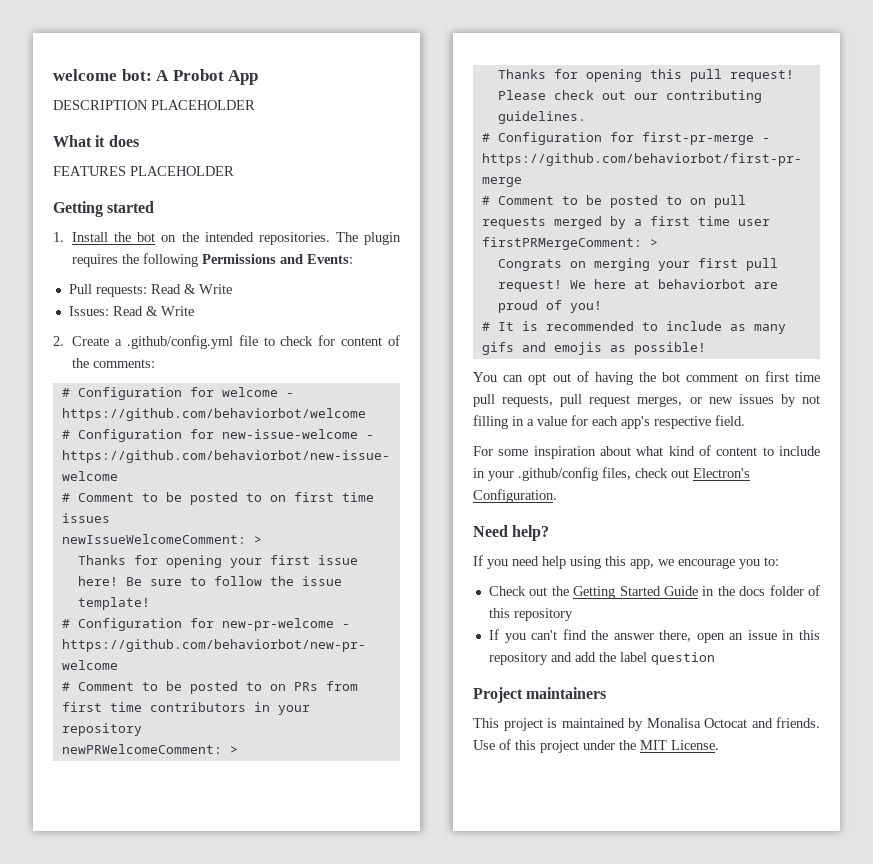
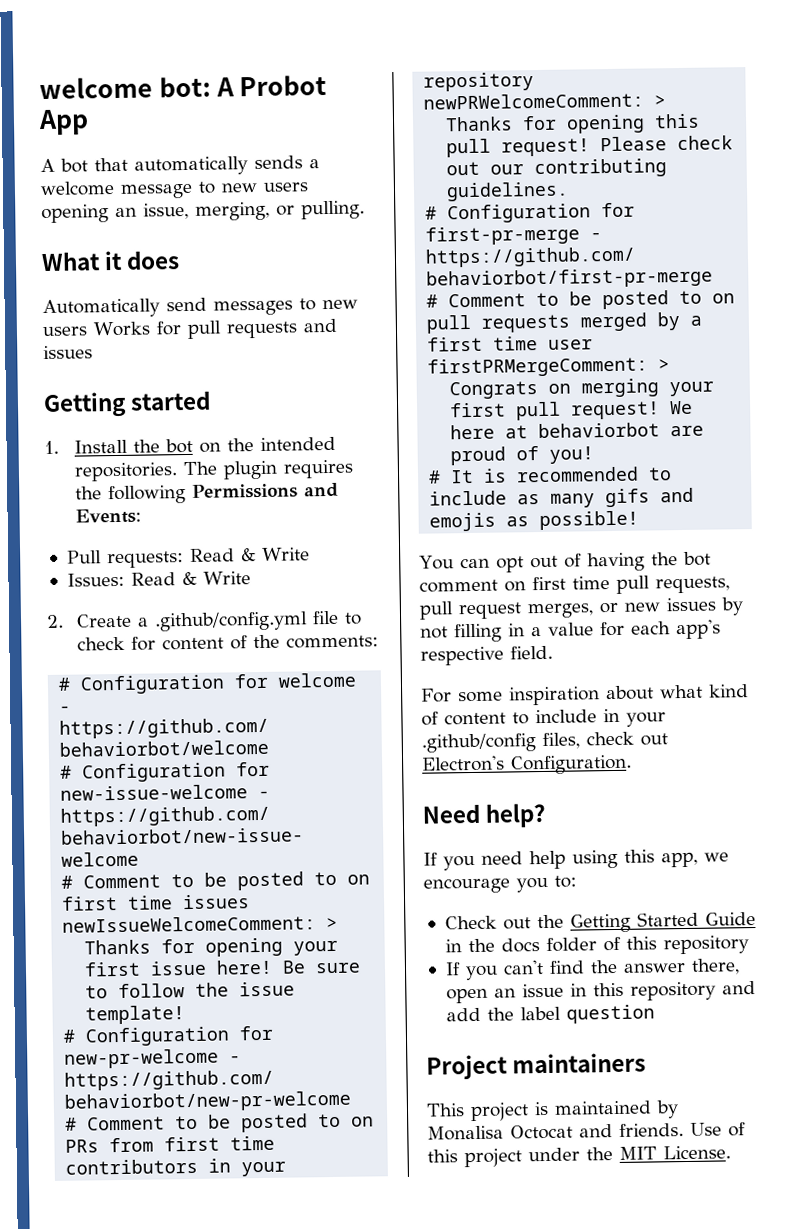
- DESCRIPTION PLACEHOLDER
+ A bot that automatically sends a welcome message to new users opening an issue, merging, or pulling.
  What it does
- FEATURES PLACEHOLDER
+ Automatically send messages to new users Works for pull requests and issues

